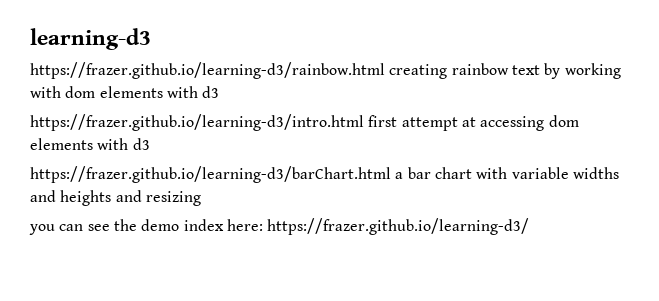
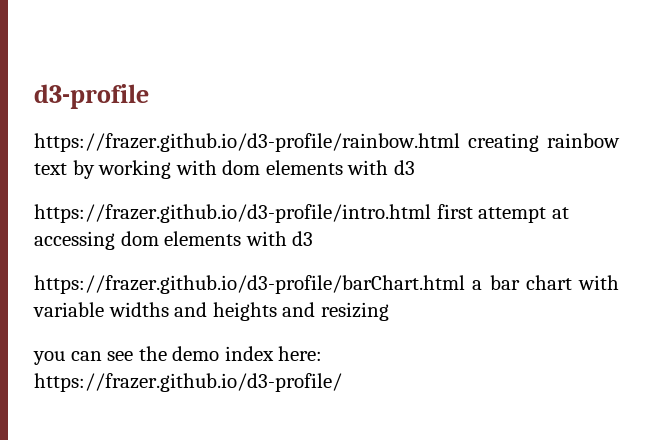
- learning-d3
- https://frazer.github.io/learning-d3/rainbow.html creating rainbow text by working with dom elements with d3
+ d3-profile
+ https://frazer.github.io/d3-profile/rainbow.html creating rainbow text by working with dom elements with d3
- https://frazer.github.io/learning-d3/intro.html first attempt at accessing dom elements with d3
+ https://frazer.github.io/d3-profile/intro.html first attempt at accessing dom elements with d3
- https://frazer.github.io/learning-d3/barChart.html a bar chart with variable widths and heights and resizing
+ https://frazer.github.io/d3-profile/barChart.html a bar chart with variable widths and heights and resizing
- you can see the demo index here: https://frazer.github.io/learning-d3/
+ you can see the demo index here: https://frazer.github.io/d3-profile/

